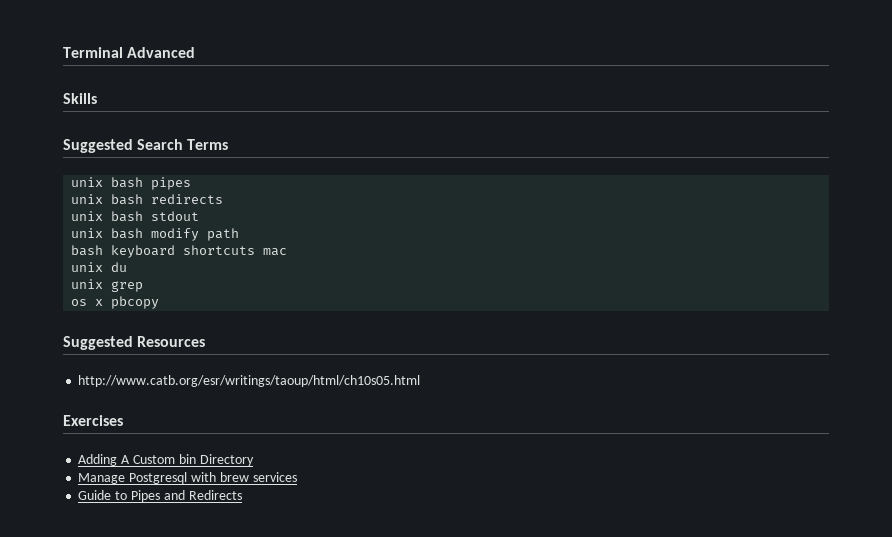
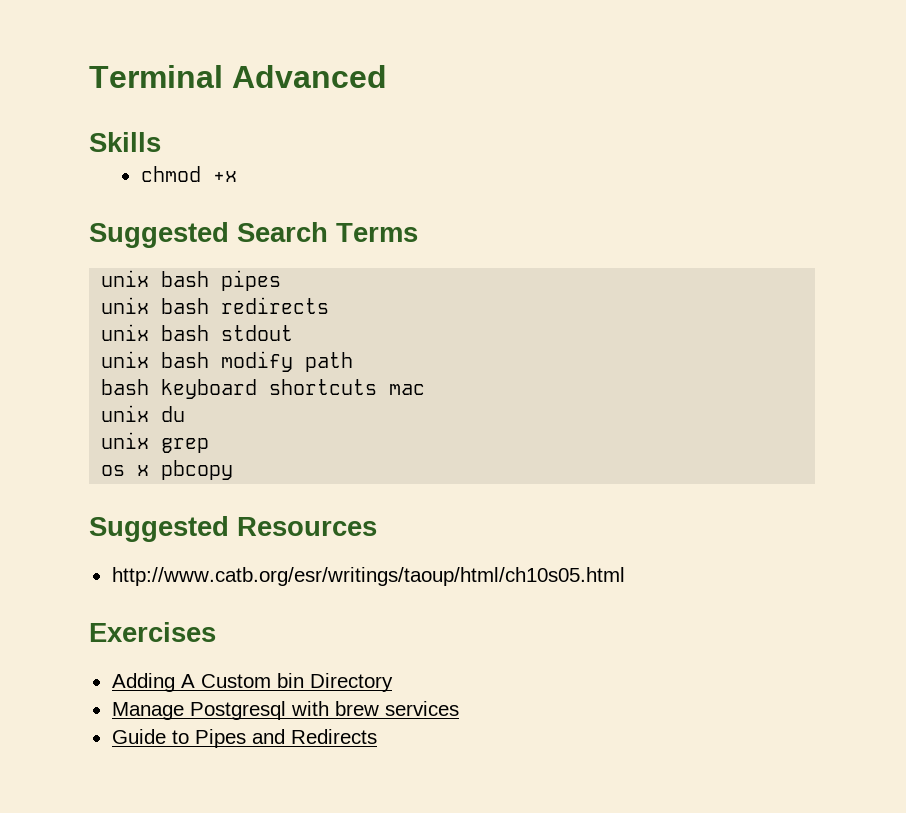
+ chmod +x

